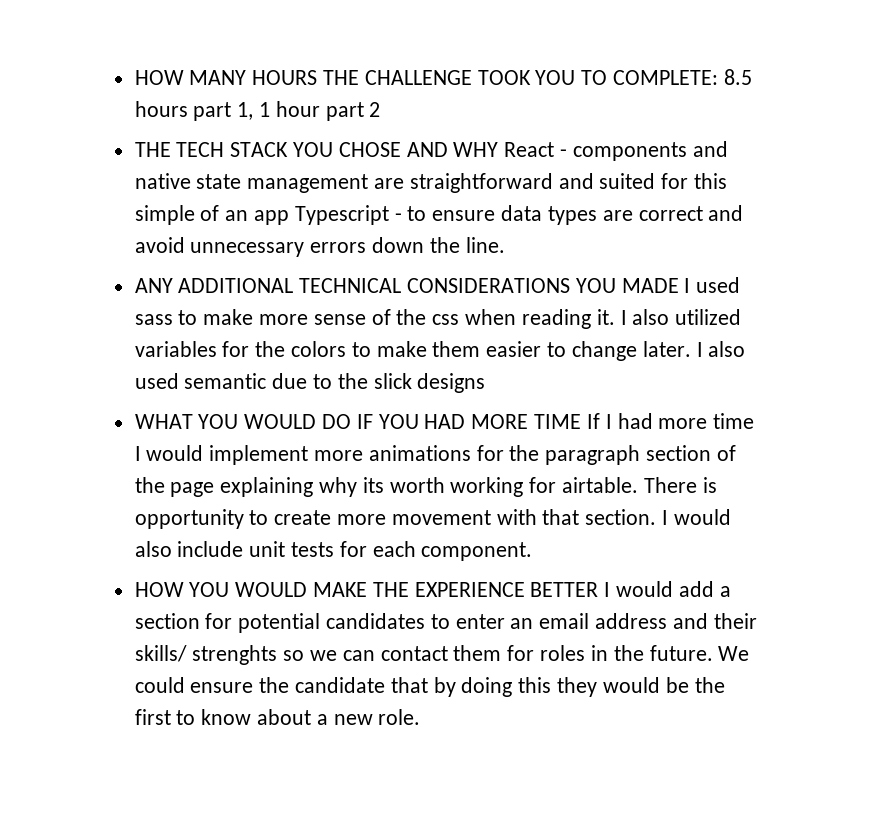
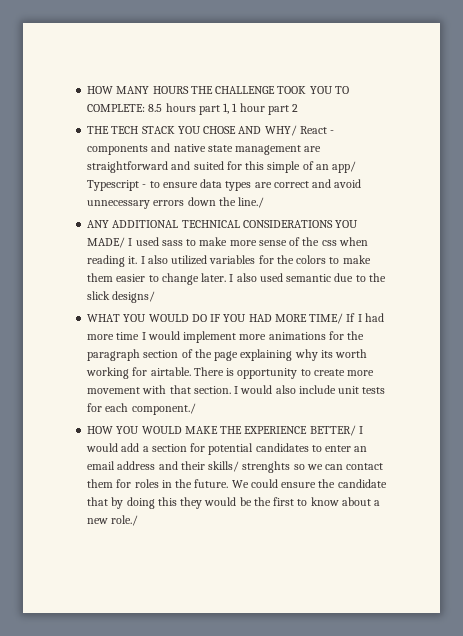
- THE TECH STACK YOU CHOSE AND WHY React - components and native state management are straightforward and suited for this simple of an app Typescript - to ensure data types are correct and avoid unnecessary errors down the line.
+ THE TECH STACK YOU CHOSE AND WHY/ React - components and native state management are straightforward and suited for this simple of an app/ Typescript - to ensure data types are correct and avoid unnecessary errors down the line./
- ANY ADDITIONAL TECHNICAL CONSIDERATIONS YOU MADE I used sass to make more sense of the css when reading it.
+ ANY ADDITIONAL TECHNICAL CONSIDERATIONS YOU MADE/ I used sass to make more sense of the css when reading it.
- I also used semantic due to the slick designs
+ I also used semantic due to the slick designs/
- WHAT YOU WOULD DO IF YOU HAD MORE TIME If I had more time I would implement more animations for the paragraph section of the page explaining why its worth working for airtable.
+ WHAT YOU WOULD DO IF YOU HAD MORE TIME/ If I had more time I would implement more animations for the paragraph section of the page explaining why its worth working for airtable.
- I would also include unit tests for each component.
+ I would also include unit tests for each component./
- HOW YOU WOULD MAKE THE EXPERIENCE BETTER I would add a section for potential candidates to enter an email address and their skills/ strenghts so we can contact them for roles in the future.
+ HOW YOU WOULD MAKE THE EXPERIENCE BETTER/ I would add a section for potential candidates to enter an email address and their skills/ strenghts so we can contact them for roles in the future.
- We could ensure the candidate that by doing this they would be the first to know about a new role.
+ We could ensure the candidate that by doing this they would be the first to know about a new role./

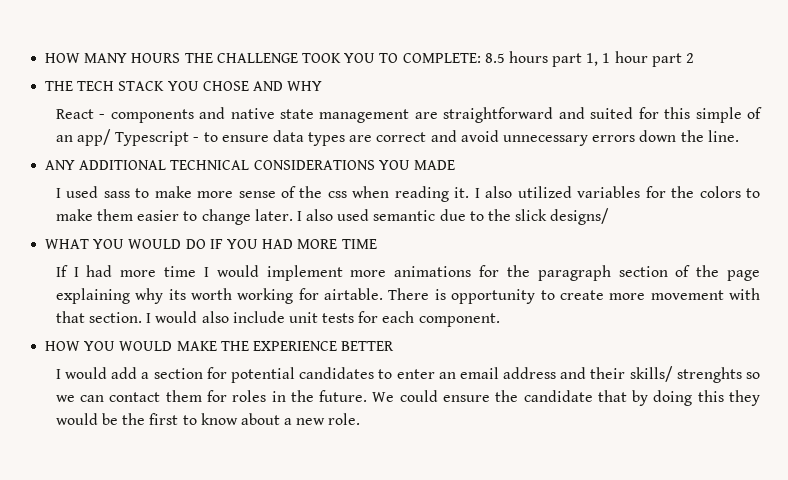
- THE TECH STACK YOU CHOSE AND WHY/ React - components and native state management are straightforward and suited for this simple of an app/ Typescript - to ensure data types are correct and avoid unnecessary errors down the line./
+ THE TECH STACK YOU CHOSE AND WHY
+ React - components and native state management are straightforward and suited for this simple of an app/ Typescript - to ensure data types are correct and avoid unnecessary errors down the line.
- ANY ADDITIONAL TECHNICAL CONSIDERATIONS YOU MADE/ I used sass to make more sense of the css when reading it.
+ ANY ADDITIONAL TECHNICAL CONSIDERATIONS YOU MADE
+ I used sass to make more sense of the css when reading it.
- WHAT YOU WOULD DO IF YOU HAD MORE TIME/ If I had more time I would implement more animations for the paragraph section of the page explaining why its worth working for airtable.
+ WHAT YOU WOULD DO IF YOU HAD MORE TIME
+ If I had more time I would implement more animations for the paragraph section of the page explaining why its worth working for airtable.
- I would also include unit tests for each component./
+ I would also include unit tests for each component.
- HOW YOU WOULD MAKE THE EXPERIENCE BETTER/ I would add a section for potential candidates to enter an email address and their skills/ strenghts so we can contact them for roles in the future.
+ HOW YOU WOULD MAKE THE EXPERIENCE BETTER
+ I would add a section for potential candidates to enter an email address and their skills/ strenghts so we can contact them for roles in the future.
- We could ensure the candidate that by doing this they would be the first to know about a new role./
+ We could ensure the candidate that by doing this they would be the first to know about a new role.

